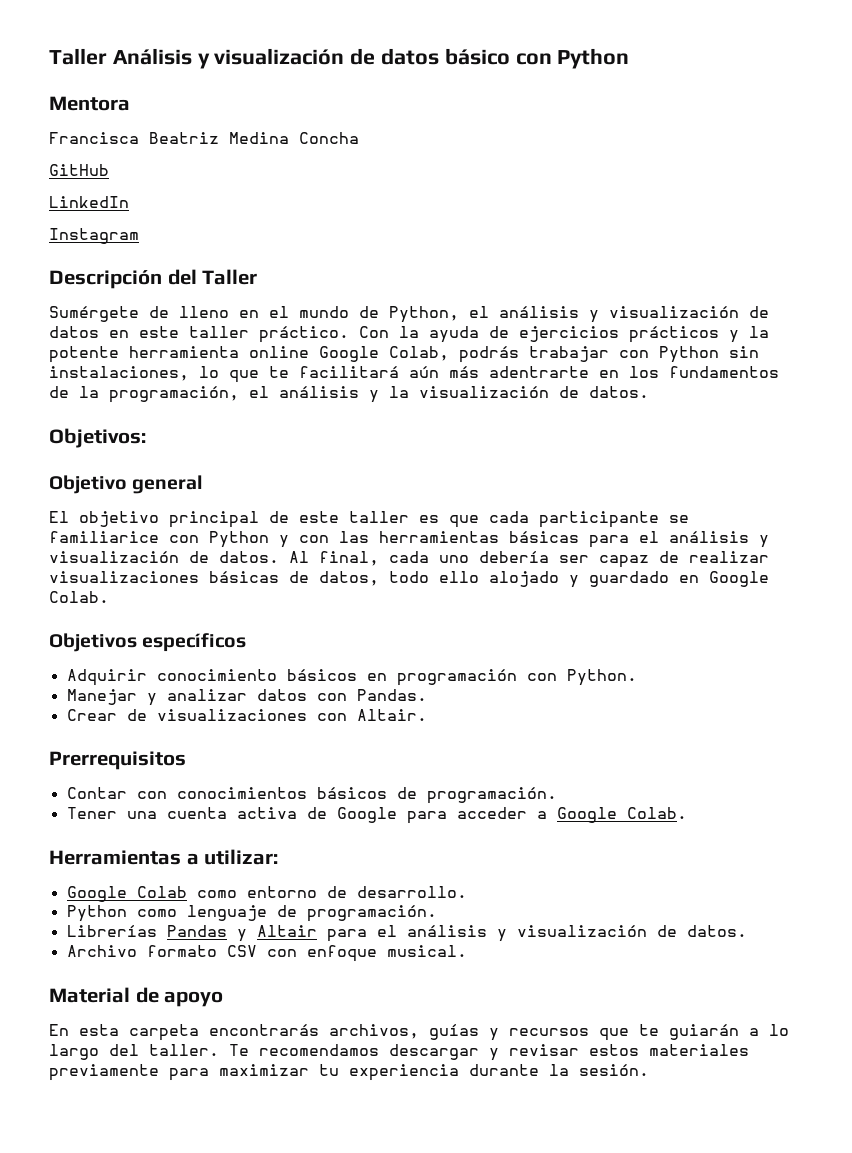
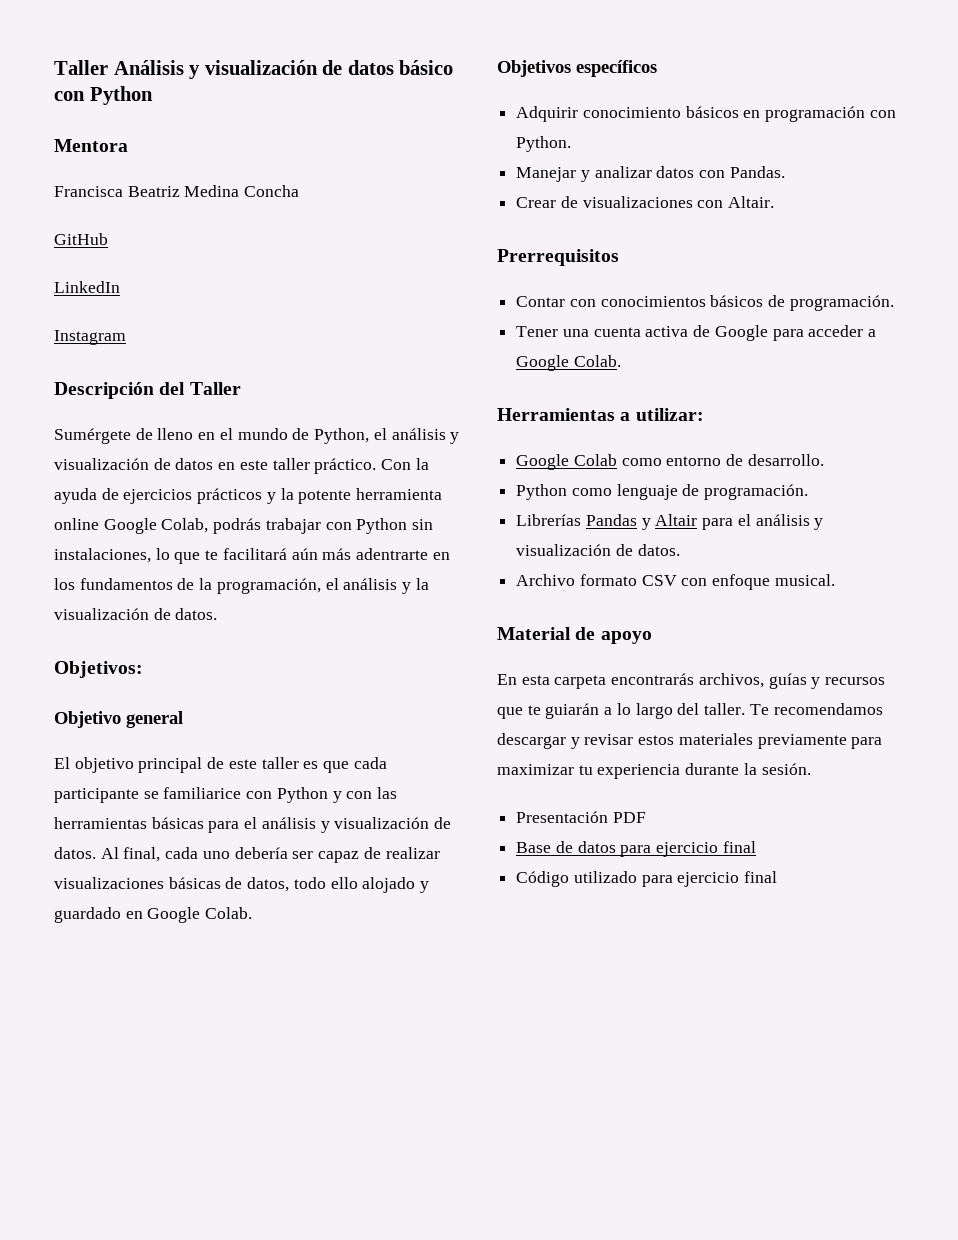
+ Presentación PDF
+ Base de datos para ejercicio final
+ Código utilizado para ejercicio final

